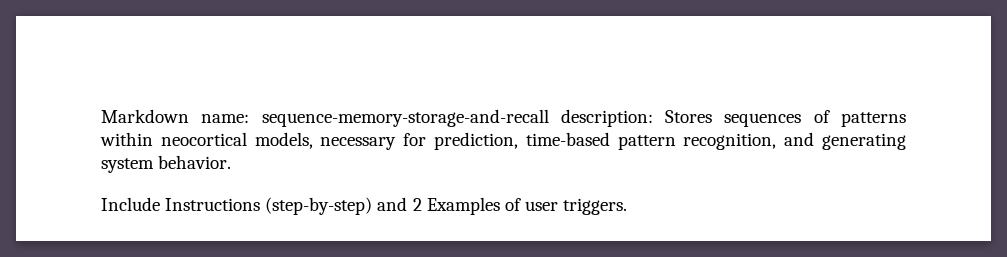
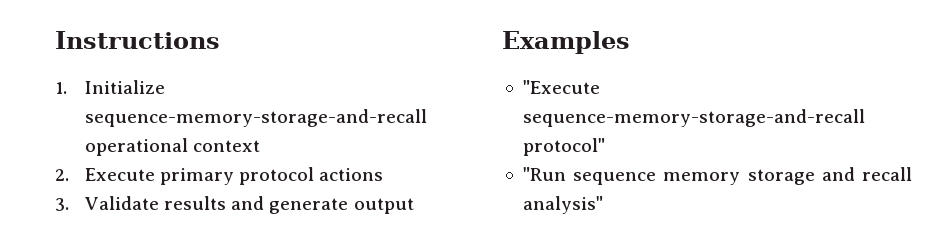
- Markdown name: sequence-memory-storage-and-recall description: Stores sequences of patterns within neocortical models, necessary for prediction, time-based pattern recognition, and generating system behavior.
- Include Instructions (step-by-step) and 2 Examples of user triggers.
+ Instructions
+ 1. Initialize sequence-memory-storage-and-recall operational context
+ 2. Execute primary protocol actions
+ 3. Validate results and generate output
+ Examples
+ "Execute sequence-memory-storage-and-recall protocol"
+ "Run sequence memory storage and recall analysis"

